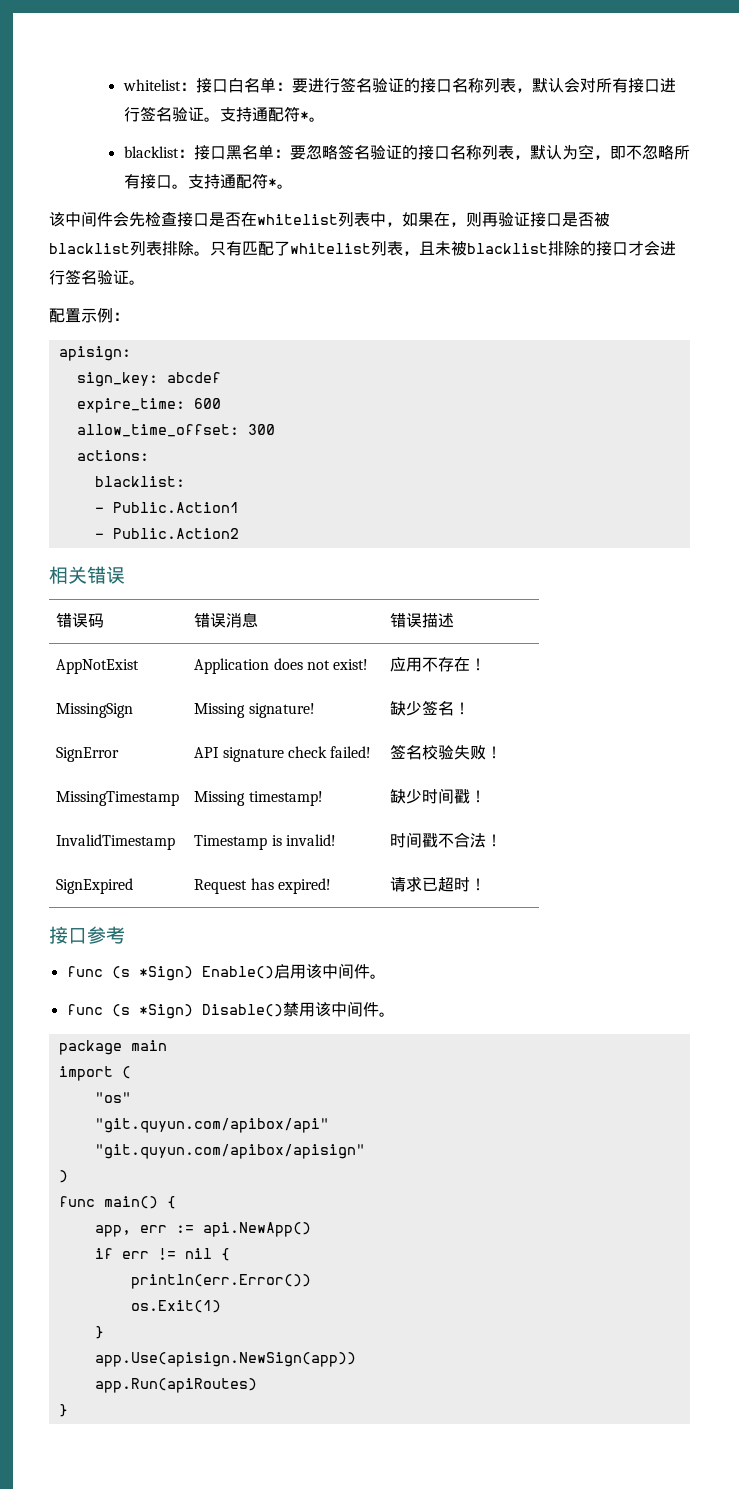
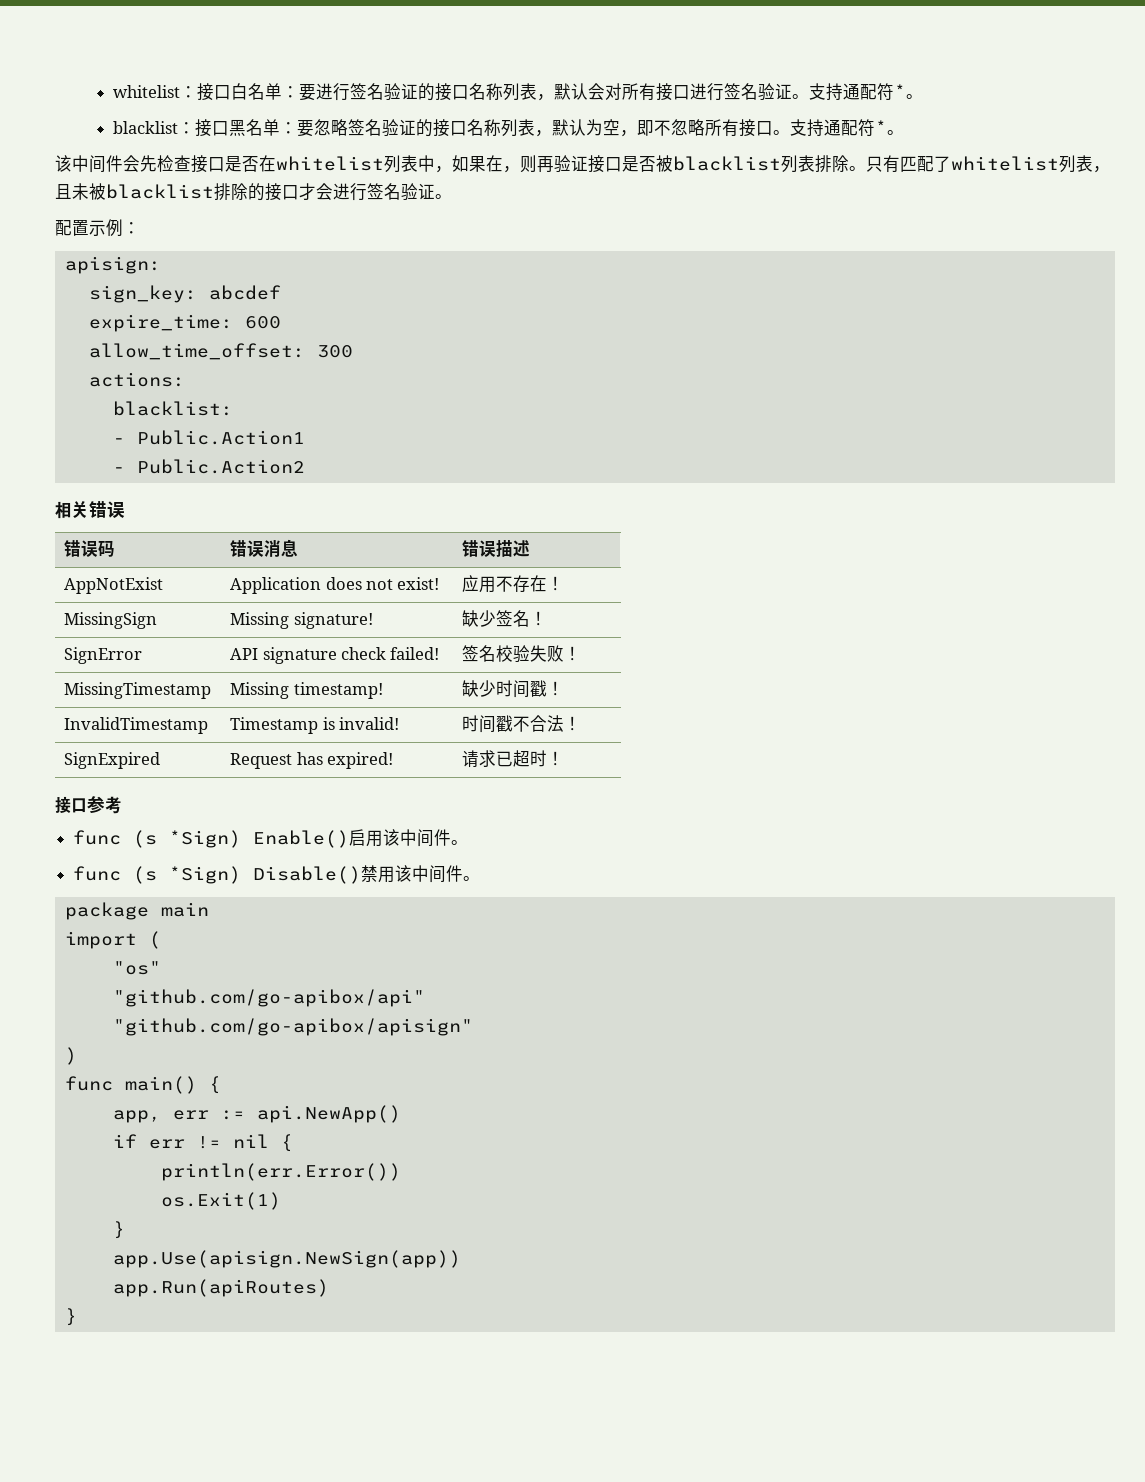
- "git.quyun.com/apibox/api"
- "git.quyun.com/apibox/apisign"
+ "github.com/go-apibox/api"
+ "github.com/go-apibox/apisign"

